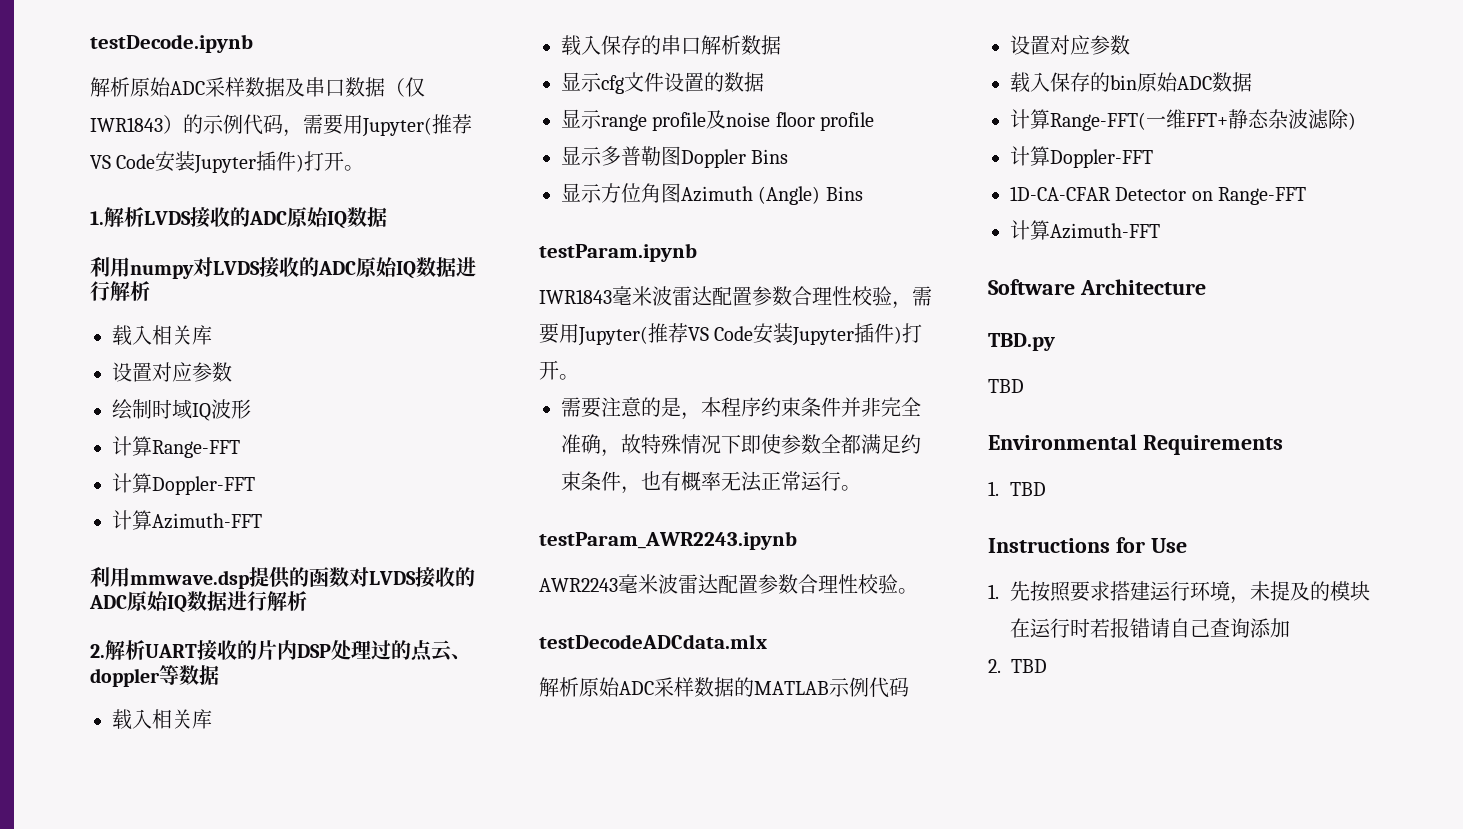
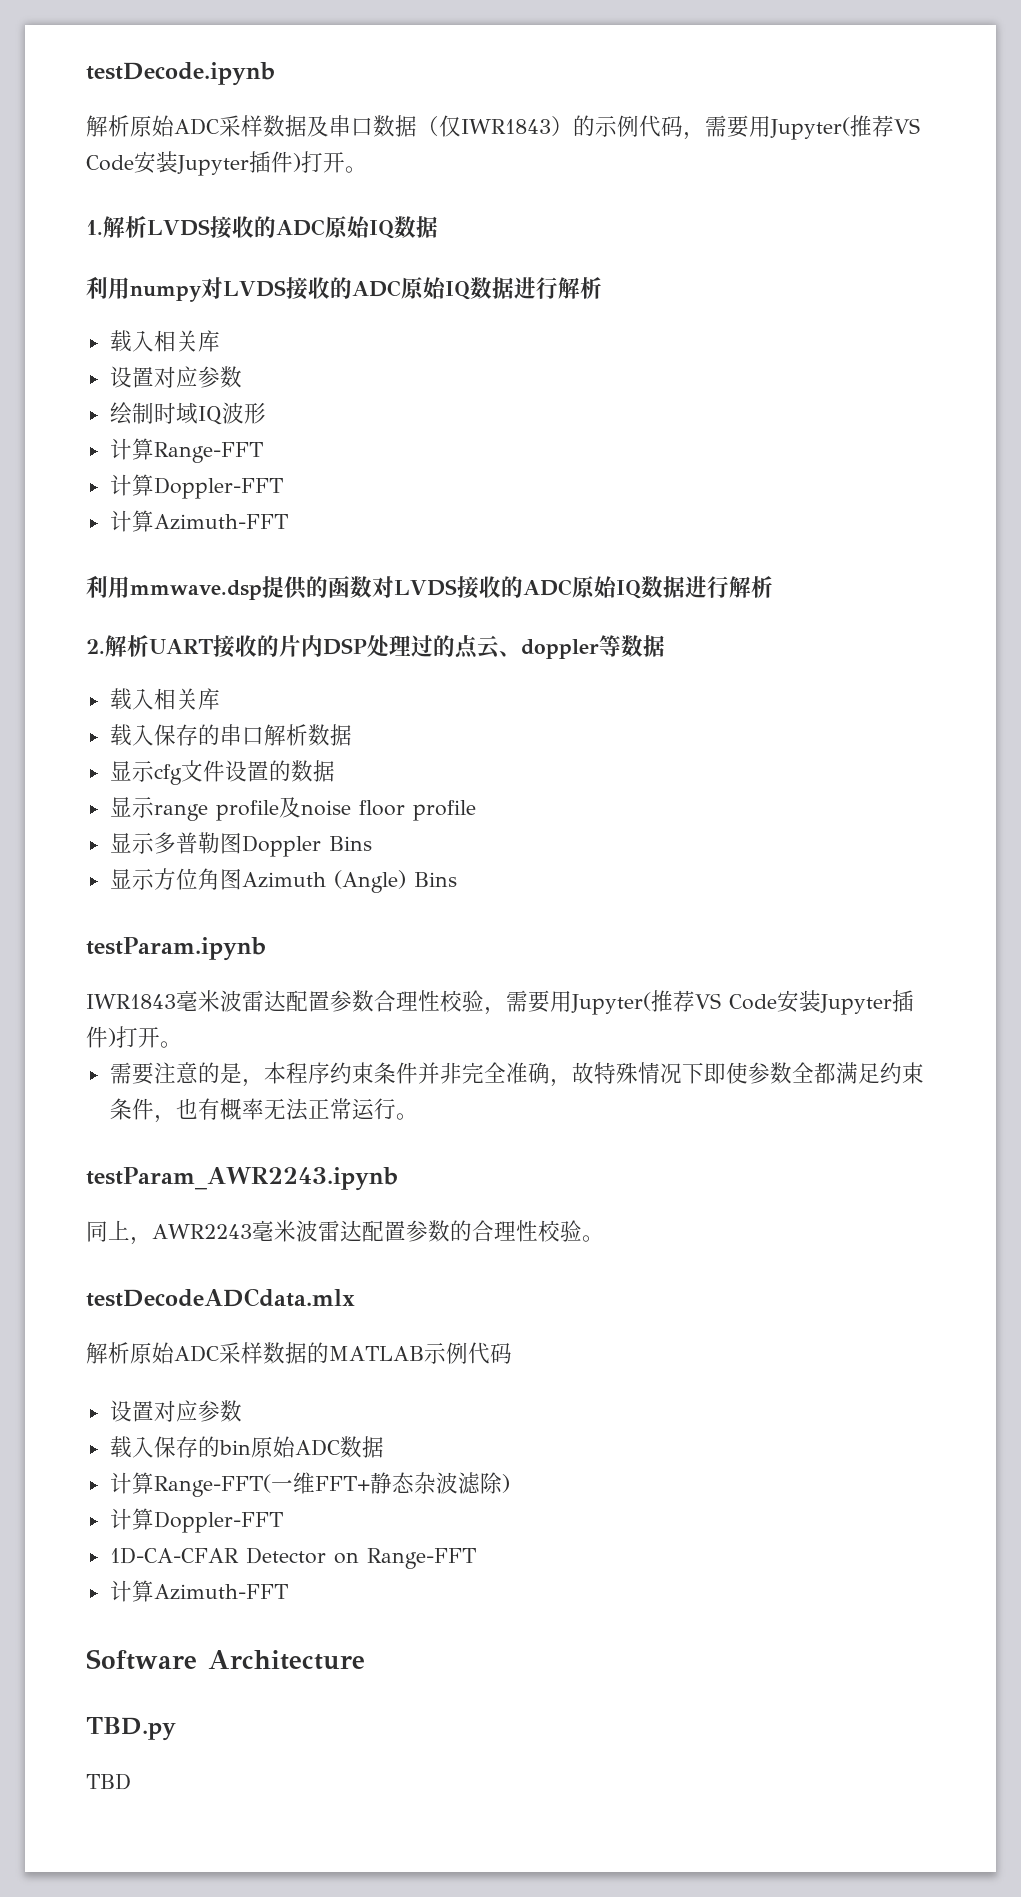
- AWR2243毫米波雷达配置参数合理性校验。
+ 同上，AWR2243毫米波雷达配置参数的合理性校验。
- Environmental Requirements
- 1. TBD
- Instructions for Use
- 1.先按照要求搭建运行环境，未提及的模块在运行时若报错请自己查询添加
- 2. TBD

